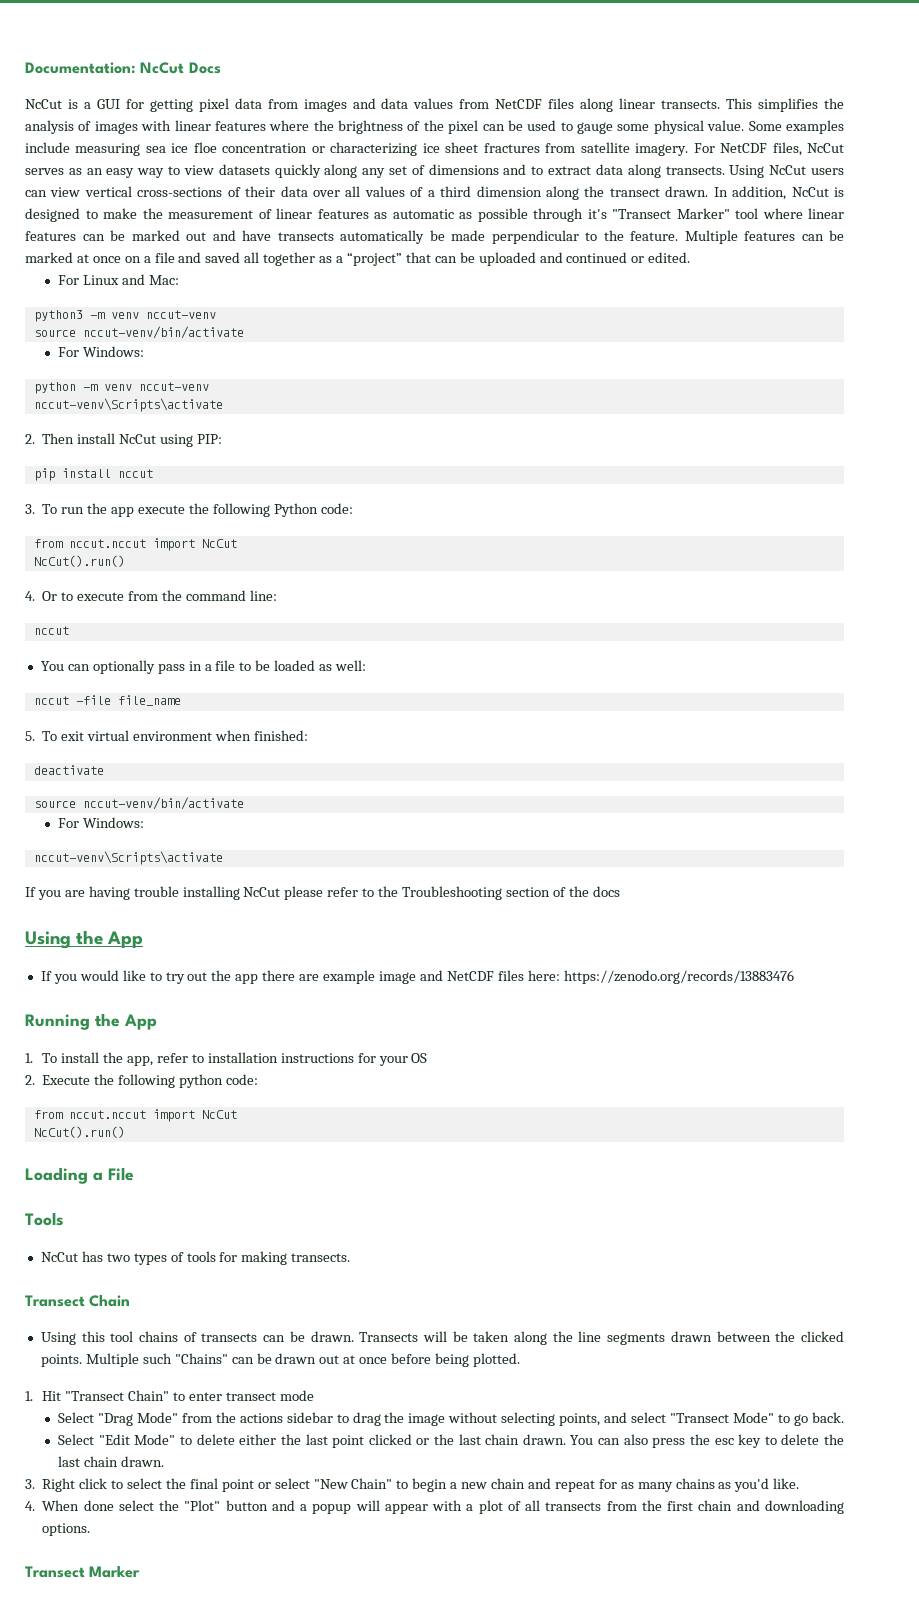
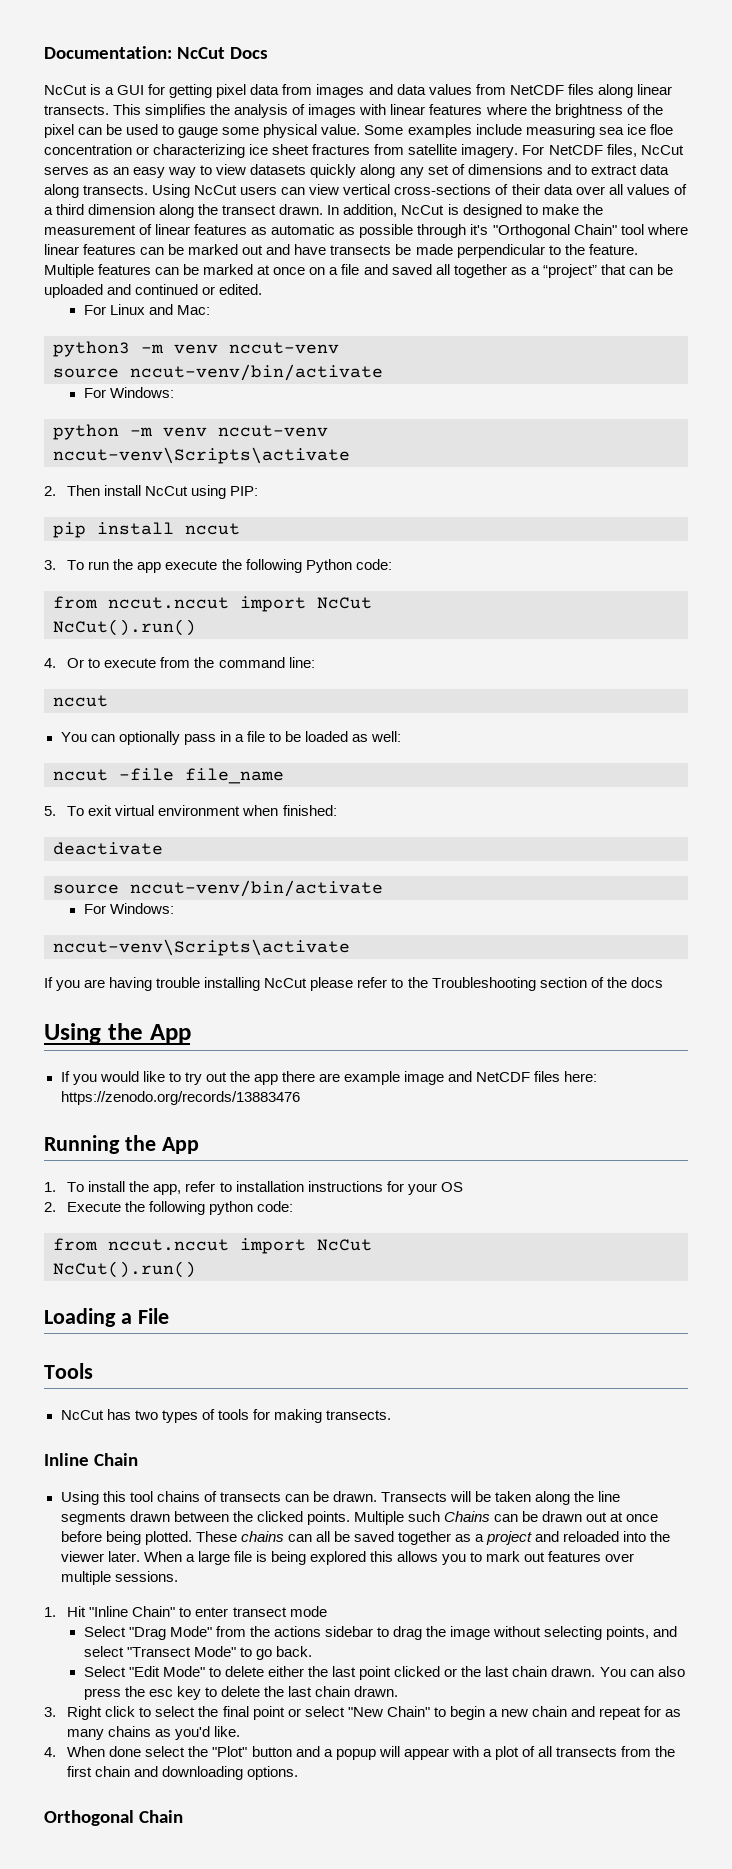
- In addition, NcCut is designed to make the measurement of linear features as automatic as possible through it's "Transect Marker" tool where linear features can be marked out and have transects automatically be made perpendicular to the feature.
+ In addition, NcCut is designed to make the measurement of linear features as automatic as possible through it's "Orthogonal Chain" tool where linear features can be marked out and have transects be made perpendicular to the feature.
- Transect Chain
+ Inline Chain
- Multiple such "Chains" can be drawn out at once before being plotted.
+ Multiple such Chains can be drawn out at once before being plotted. These chains can all be saved together as a project and reloaded into the viewer later. When a large file is being explored this allows you to mark out features over multiple sessions.
- 1. Hit "Transect Chain" to enter transect mode
+ 1. Hit "Inline Chain" to enter transect mode
- Transect Marker
+ Orthogonal Chain

